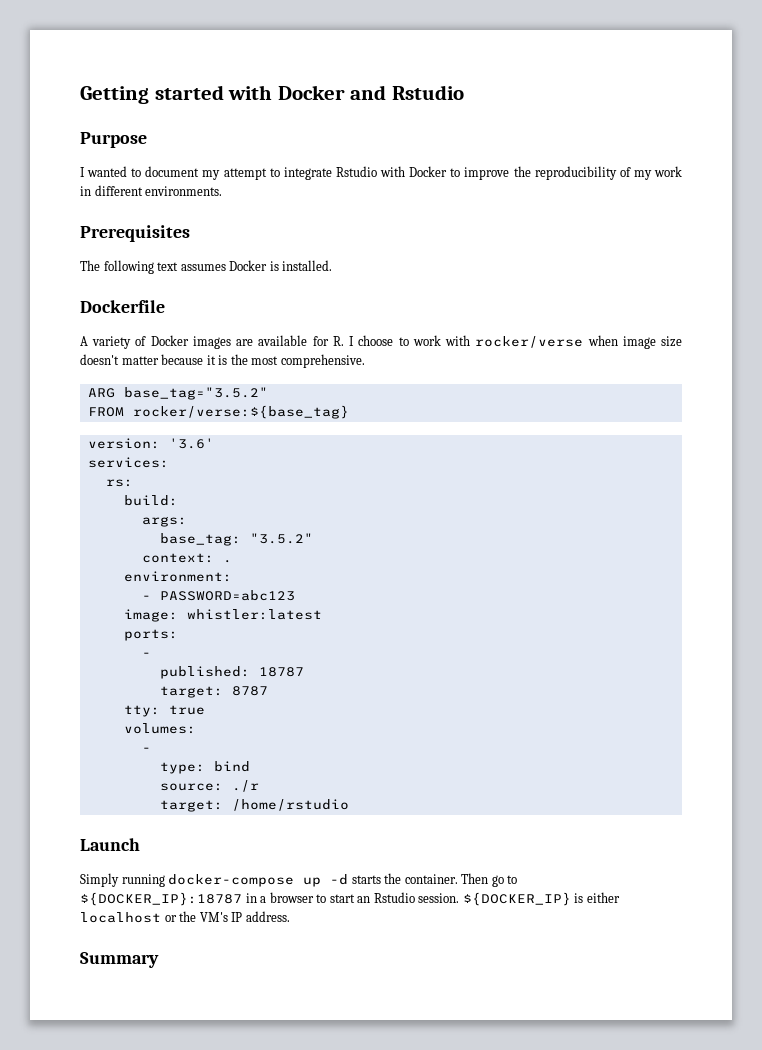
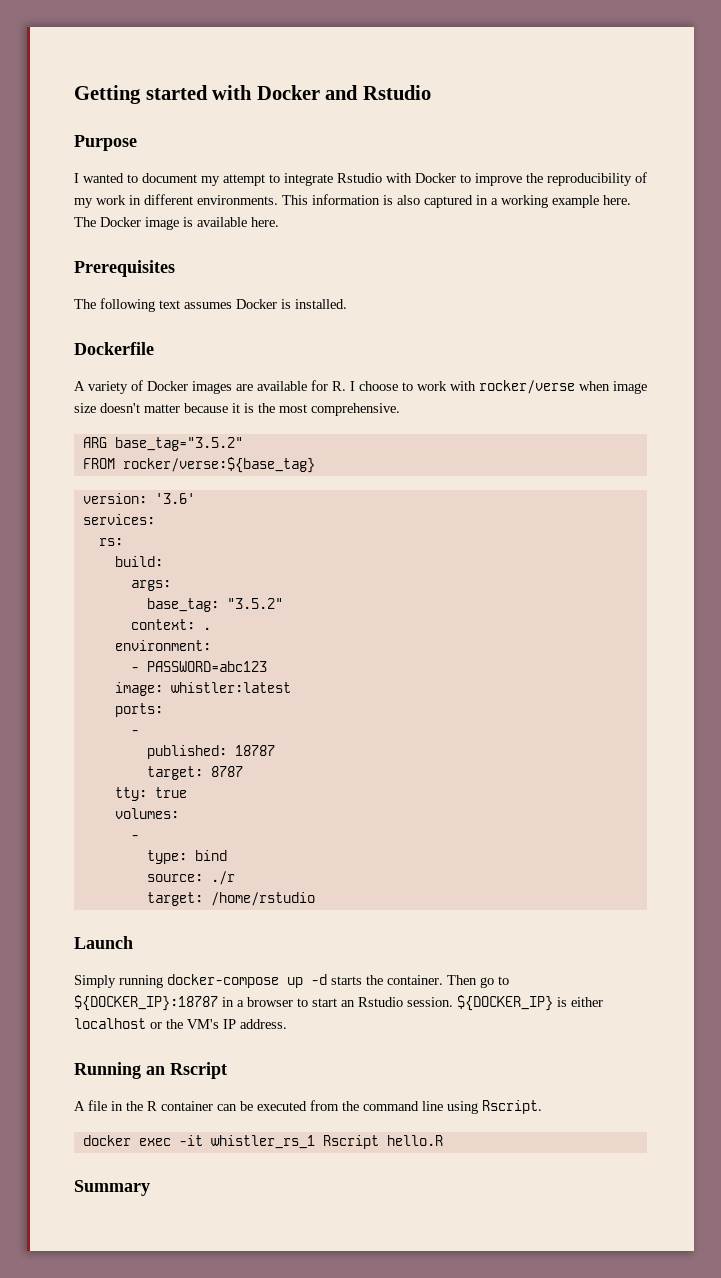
+ This information is also captured in a working example here. The Docker image is available here.
+ Running an Rscript
+ A file in the R container can be executed from the command line using Rscript.
+ docker exec -it whistler_rs_1 Rscript hello.R

